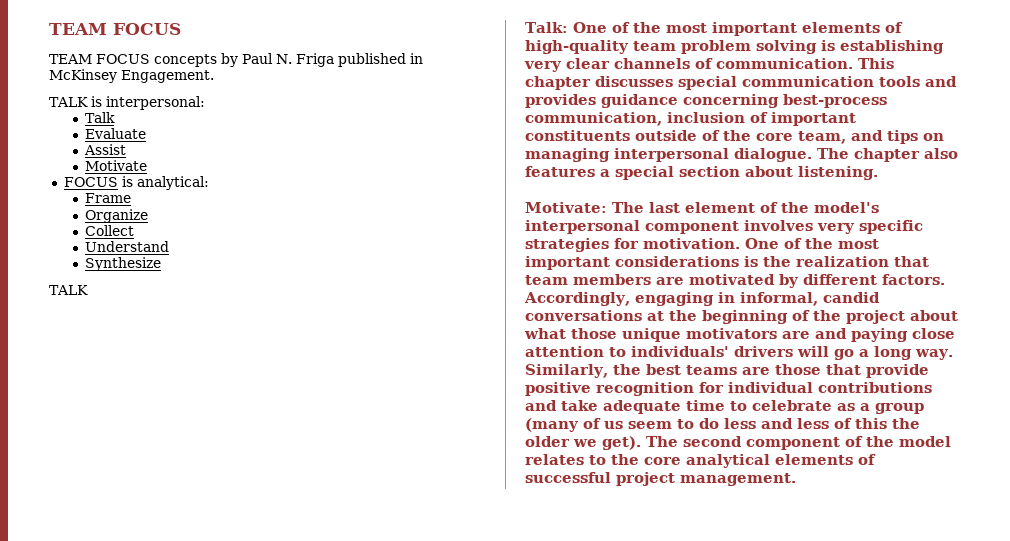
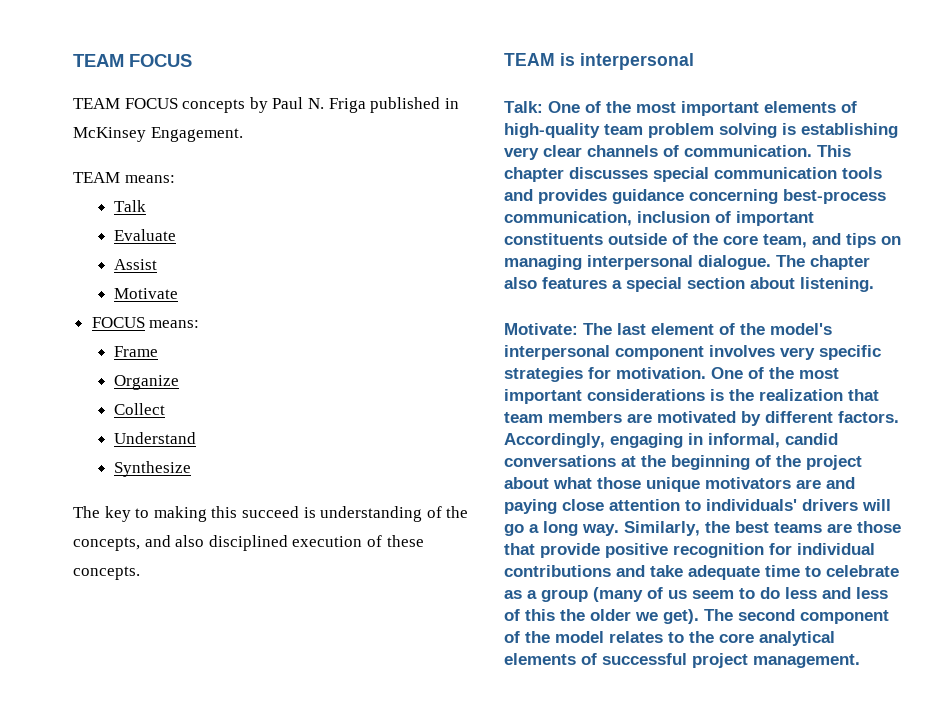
- TALK is interpersonal:
+ TEAM means:
- FOCUS is analytical:
+ FOCUS means:
  Synthesize
- TALK
+ The key to making this succeed is understanding of the concepts, and also disciplined execution of these concepts.
+ TEAM is interpersonal

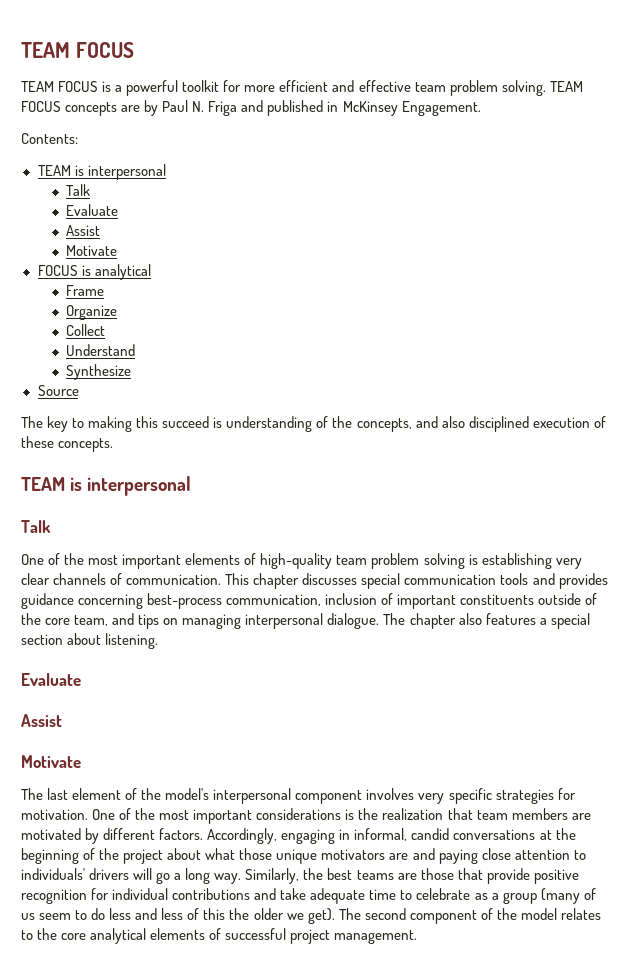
- TEAM FOCUS concepts by Paul N. Friga published in McKinsey Engagement.
+ TEAM FOCUS is a powerful toolkit for more efficient and effective team problem solving. TEAM FOCUS concepts are by Paul N. Friga and published in McKinsey Engagement.
- TEAM means:
+ Contents:
+ TEAM is interpersonal
- FOCUS means:
+ FOCUS is analytical
+ Source
  The key to making this succeed is understanding of the concepts, and also disciplined execution of these concepts.
  TEAM is interpersonal
- Talk: One of the most important elements of high-quality team problem solving is establishing very clear channels of communication.
+ Talk
+ One of the most important elements of high-quality team problem solving is establishing very clear channels of communication.
  The chapter also features a special section about listening.
- Motivate: The last element of the model's interpersonal component involves very specific strategies for motivation.
+ Evaluate
+ Assist
+ Motivate
+ The last element of the model's interpersonal component involves very specific strategies for motivation.

